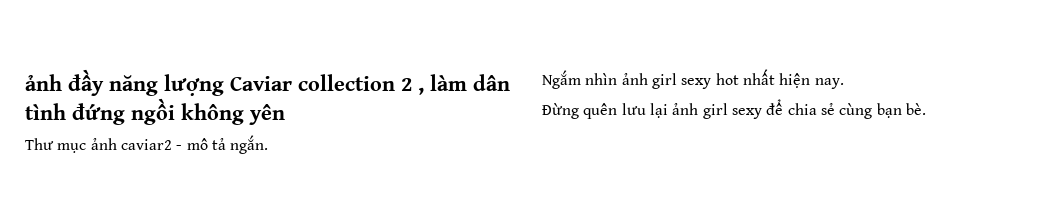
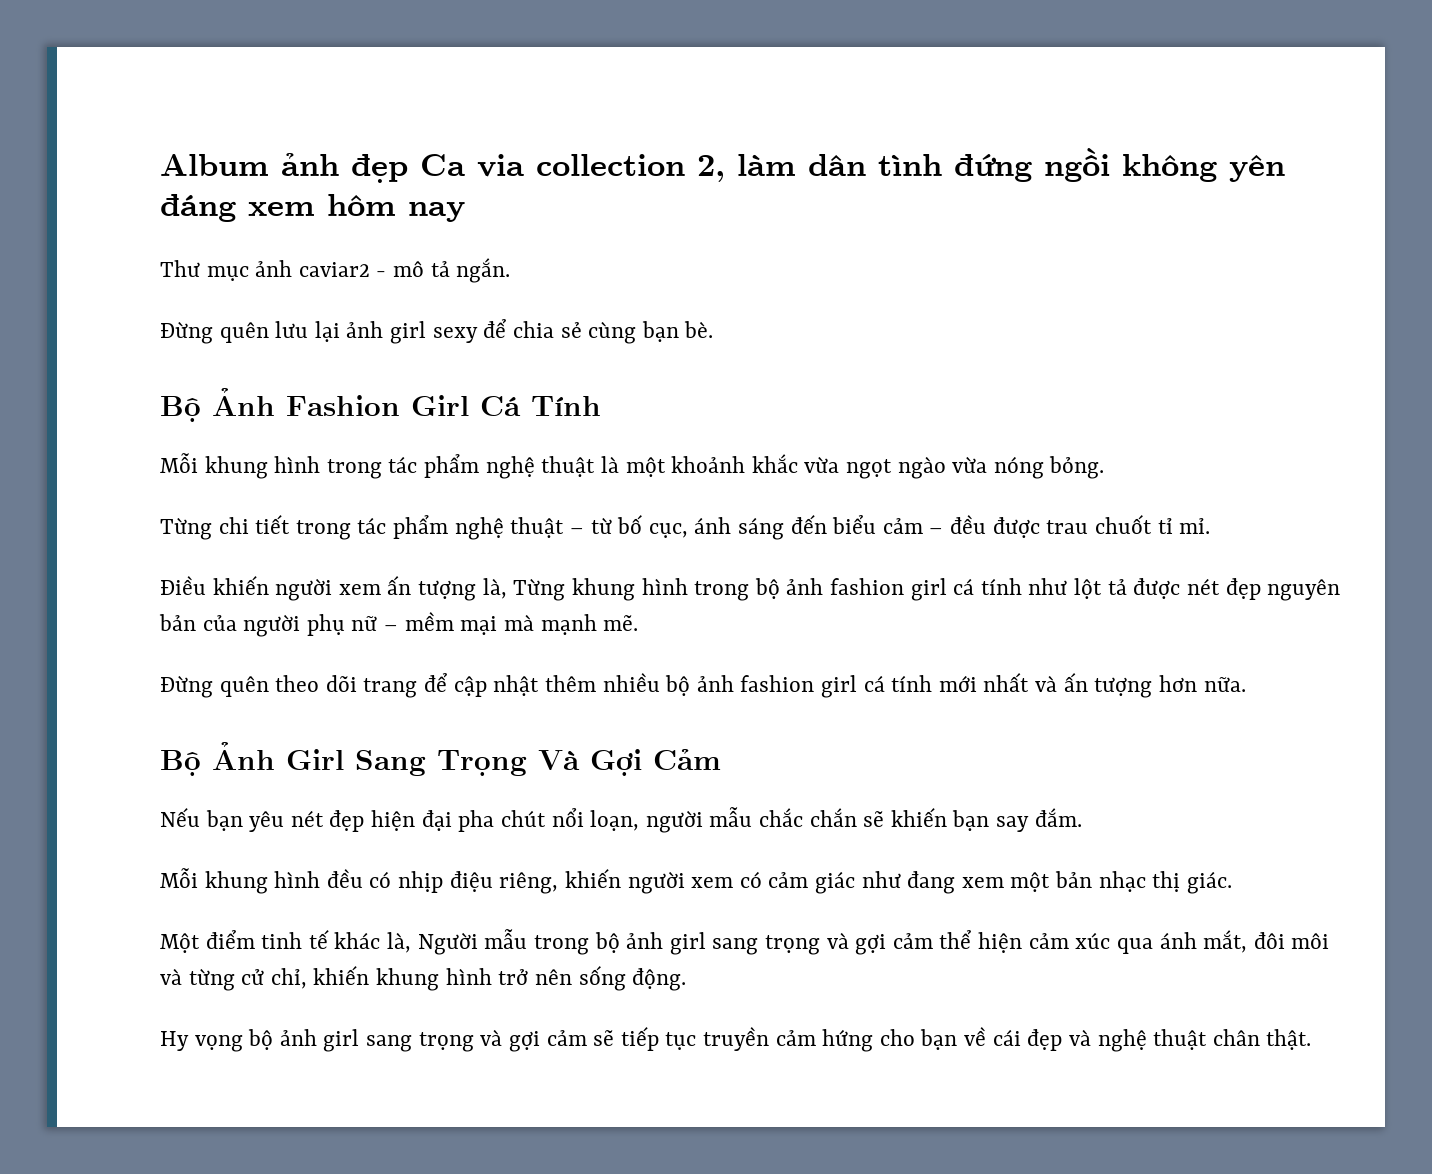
- ảnh đầy năng lượng Caviar collection 2 , làm dân tình đứng ngồi không yên
+ Album ảnh đẹp Ca via collection 2, làm dân tình đứng ngồi không yên đáng xem hôm nay
- Ngắm nhìn ảnh girl sexy hot nhất hiện nay.
+ Bộ Ảnh Fashion Girl Cá Tính
+ Mỗi khung hình trong tác phẩm nghệ thuật là một khoảnh khắc vừa ngọt ngào vừa nóng bỏng.
+ Từng chi tiết trong tác phẩm nghệ thuật – từ bố cục, ánh sáng đến biểu cảm – đều được trau chuốt tỉ mỉ.
+ Điều khiến người xem ấn tượng là, Từng khung hình trong bộ ảnh fashion girl cá tính như lột tả được nét đẹp nguyên bản của người phụ nữ – mềm mại mà mạnh mẽ.
+ Đừng quên theo dõi trang để cập nhật thêm nhiều bộ ảnh fashion girl cá tính mới nhất và ấn tượng hơn nữa.
+ Bộ Ảnh Girl Sang Trọng Và Gợi Cảm
+ Nếu bạn yêu nét đẹp hiện đại pha chút nổi loạn, người mẫu chắc chắn sẽ khiến bạn say đắm.
+ Mỗi khung hình đều có nhịp điệu riêng, khiến người xem có cảm giác như đang xem một bản nhạc thị giác.
+ Một điểm tinh tế khác là, Người mẫu trong bộ ảnh girl sang trọng và gợi cảm thể hiện cảm xúc qua ánh mắt, đôi môi và từng cử chỉ, khiến khung hình trở nên sống động.
+ Hy vọng bộ ảnh girl sang trọng và gợi cảm sẽ tiếp tục truyền cảm hứng cho bạn về cái đẹp và nghệ thuật chân thật.

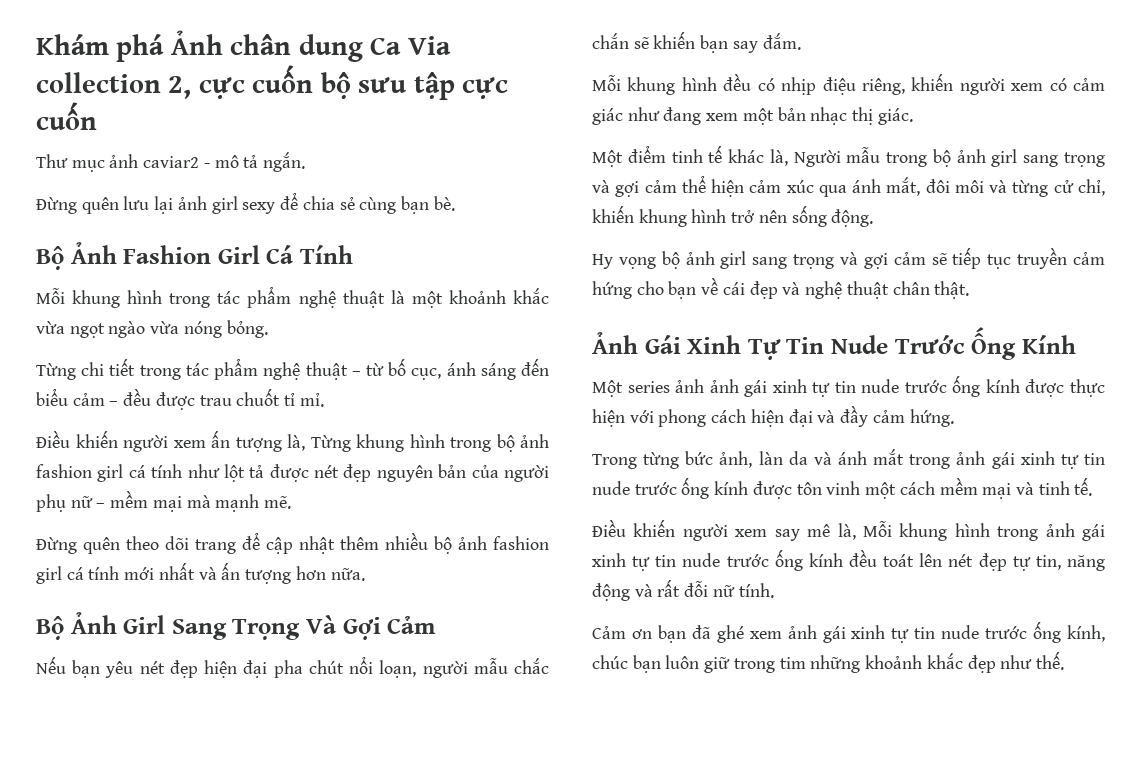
- Album ảnh đẹp Ca via collection 2, làm dân tình đứng ngồi không yên đáng xem hôm nay
+ Khám phá Ảnh chân dung Ca Via collection 2, cực cuốn bộ sưu tập cực cuốn
+ Ảnh Gái Xinh Tự Tin Nude Trước Ống Kính
+ Một series ảnh ảnh gái xinh tự tin nude trước ống kính được thực hiện với phong cách hiện đại và đầy cảm hứng.
+ Trong từng bức ảnh, làn da và ánh mắt trong ảnh gái xinh tự tin nude trước ống kính được tôn vinh một cách mềm mại và tinh tế.
+ Điều khiến người xem say mê là, Mỗi khung hình trong ảnh gái xinh tự tin nude trước ống kính đều toát lên nét đẹp tự tin, năng động và rất đỗi nữ tính.
+ Cảm ơn bạn đã ghé xem ảnh gái xinh tự tin nude trước ống kính, chúc bạn luôn giữ trong tim những khoảnh khắc đẹp như thế.

